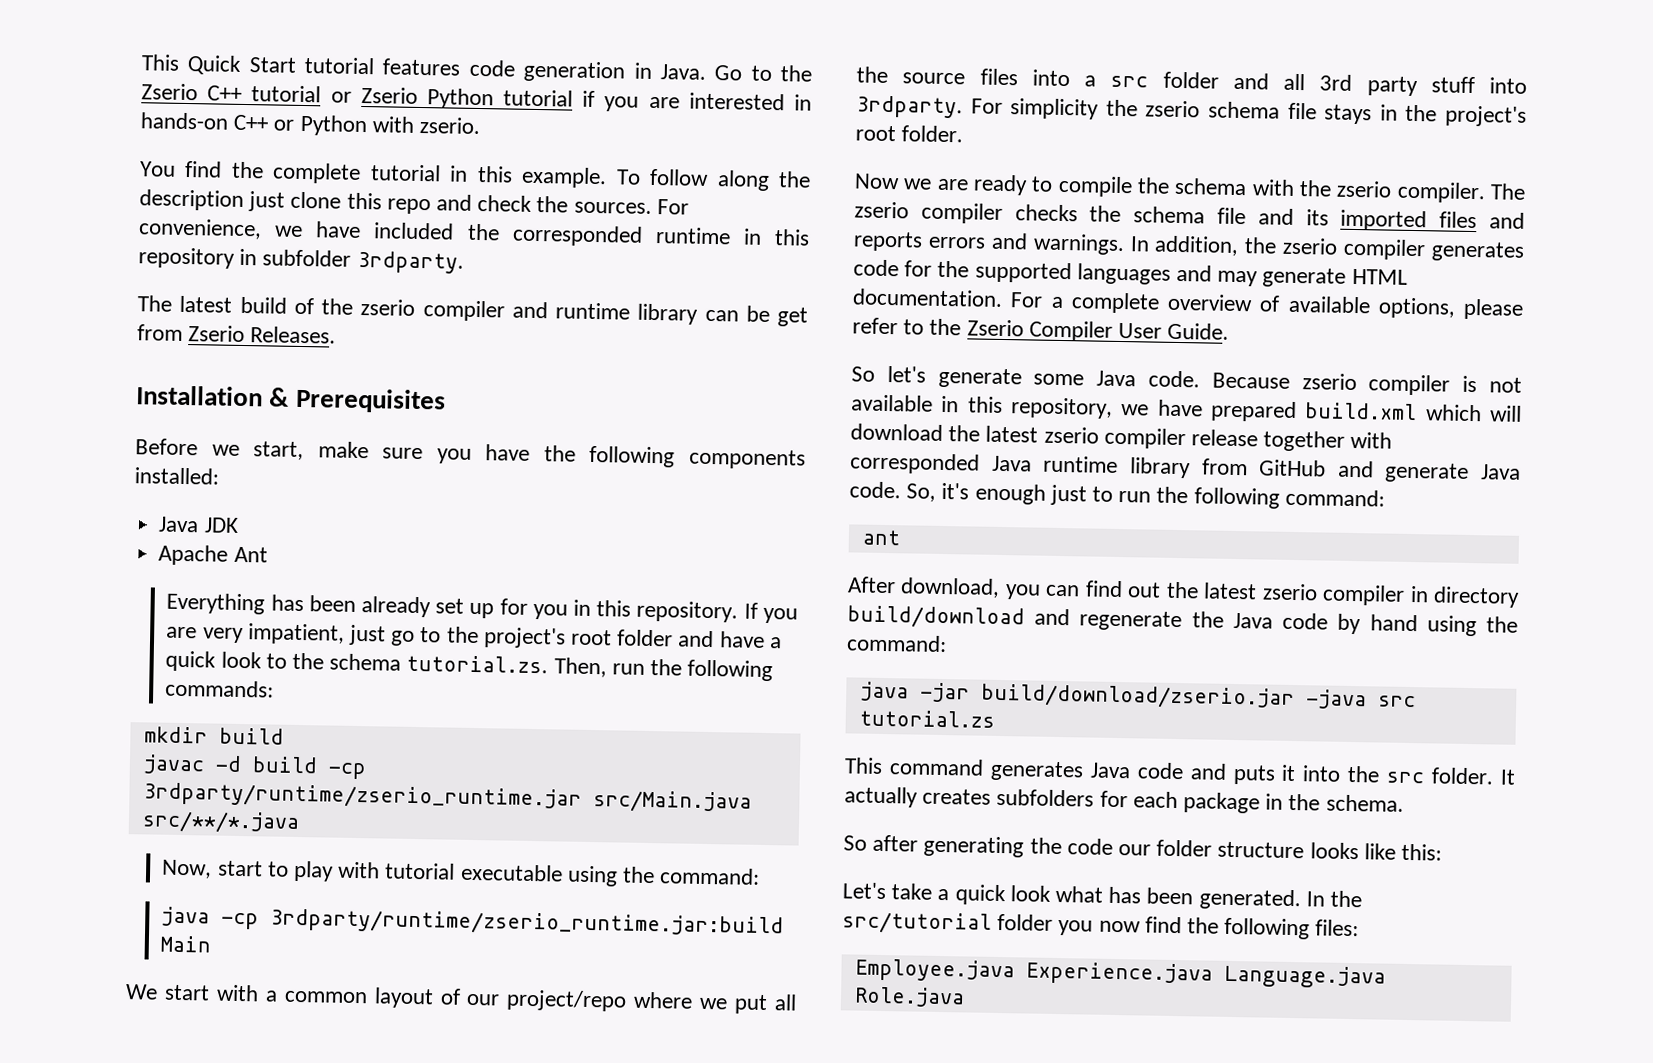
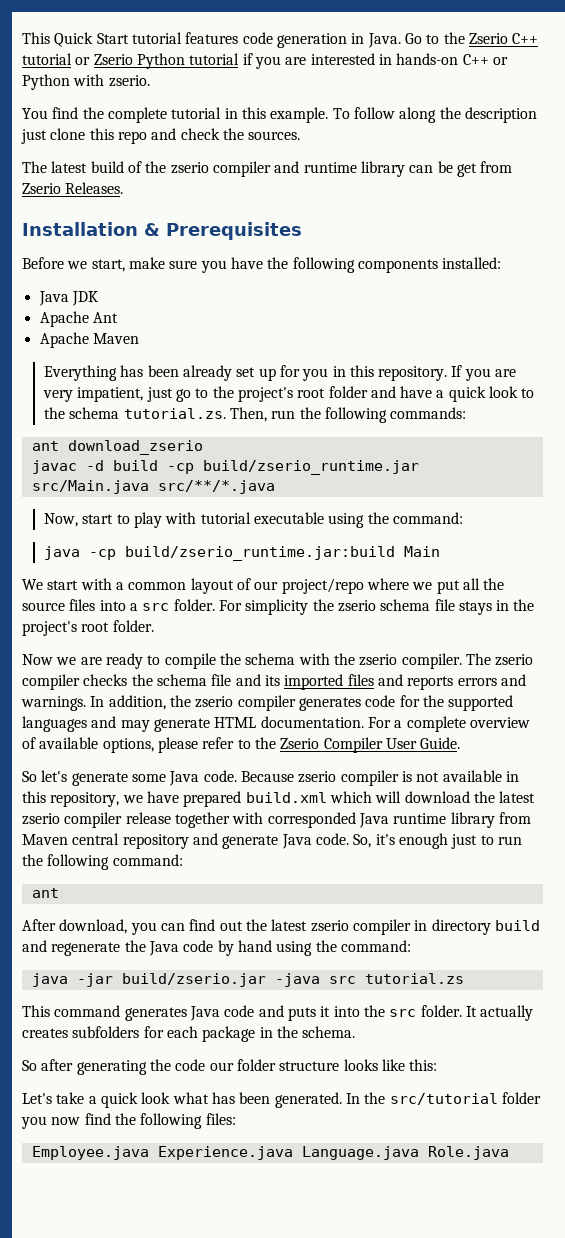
- For convenience, we have included the corresponded runtime in this repository in subfolder 3rdparty.
+ Apache Maven
- mkdir build
+ ant download_zserio
- javac -d build -cp 3rdparty/runtime/zserio_runtime.jar src/Main.java src/**/*.java
+ javac -d build -cp build/zserio_runtime.jar src/Main.java src/**/*.java
- java -cp 3rdparty/runtime/zserio_runtime.jar:build Main
+ java -cp build/zserio_runtime.jar:build Main
- We start with a common layout of our project/repo where we put all the source files into a src folder and all 3rd party stuff into 3rdparty.
+ We start with a common layout of our project/repo where we put all the source files into a src folder.
- Because zserio compiler is not available in this repository, we have prepared build.xml which will download the latest zserio compiler release together with corresponded Java runtime library from GitHub and generate Java code.
+ Because zserio compiler is not available in this repository, we have prepared build.xml which will download the latest zserio compiler release together with corresponded Java runtime library from Maven central repository and generate Java code.
- After download, you can find out the latest zserio compiler in directory build/download and regenerate the Java code by hand using the command:
+ After download, you can find out the latest zserio compiler in directory build and regenerate the Java code by hand using the command:
- java -jar build/download/zserio.jar -java src tutorial.zs
+ java -jar build/zserio.jar -java src tutorial.zs

